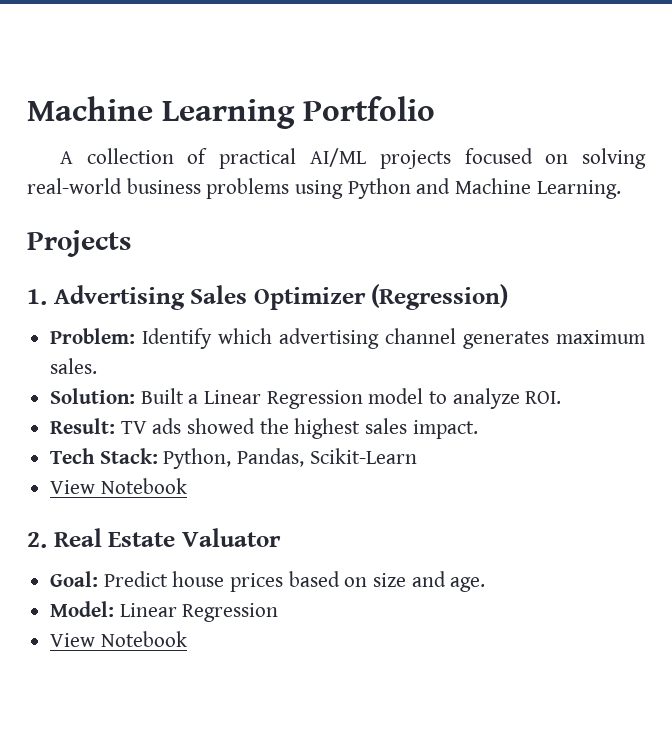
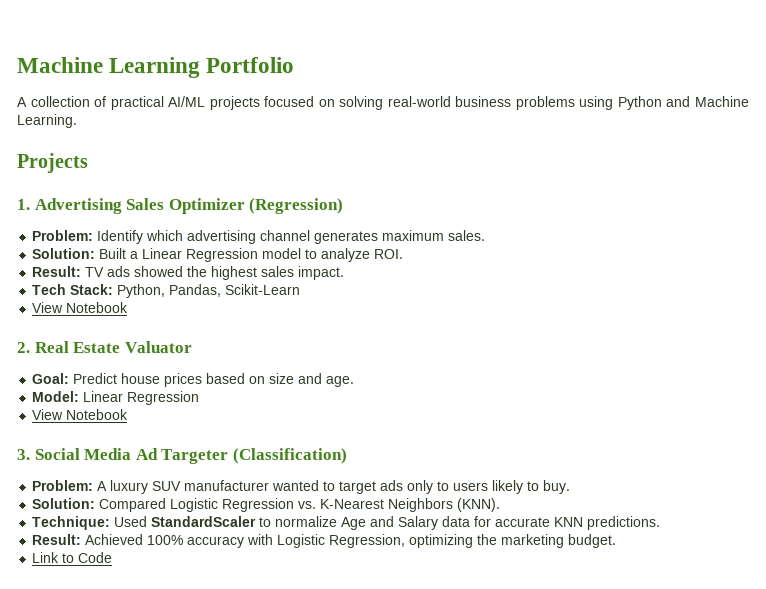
+ 3. Social Media Ad Targeter (Classification)
+ Problem: A luxury SUV manufacturer wanted to target ads only to users likely to buy.
+ Solution: Compared Logistic Regression vs. K-Nearest Neighbors (KNN).
+ Technique: Used StandardScaler to normalize Age and Salary data for accurate KNN predictions.
+ Result: Achieved 100% accuracy with Logistic Regression, optimizing the marketing budget.
+ Link to Code

